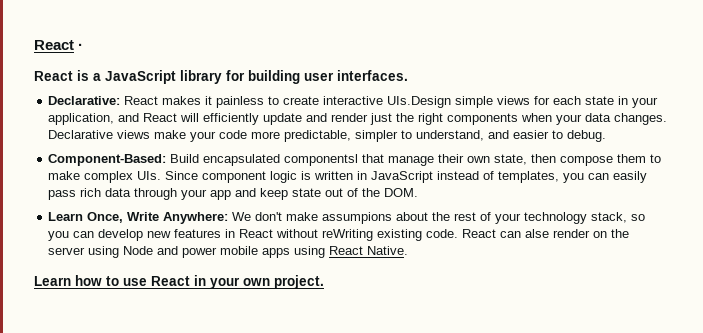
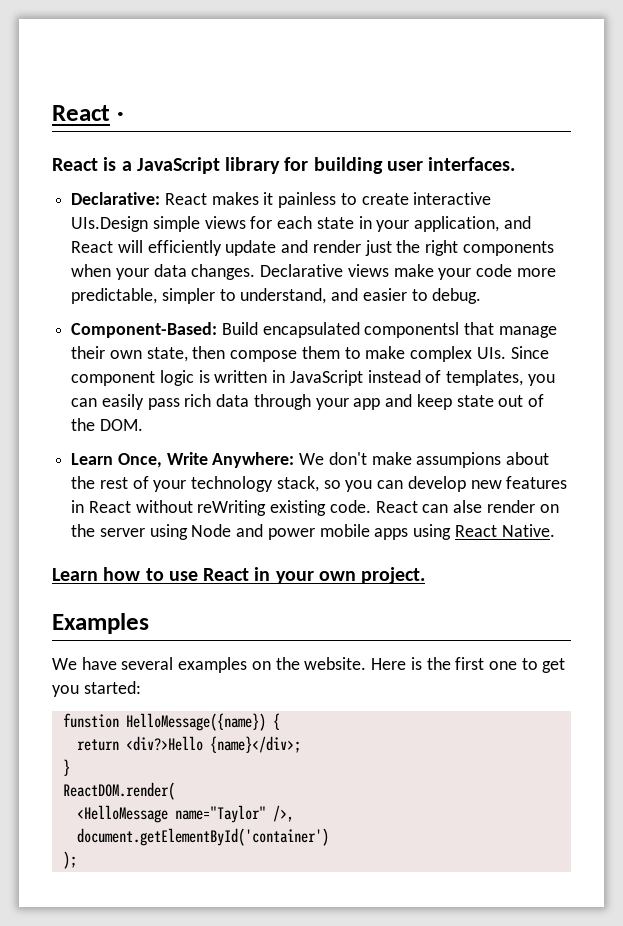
+ Examples
+ We have several examples on the website. Here is the first one to get you started:
+ funstion HelloMessage({name}) {
+ return <div?>Hello {name}</div>;
+ }
+ ReactDOM.render(
+ <HelloMessage name="Taylor" />,
+ document.getElementById('container')
+ );

